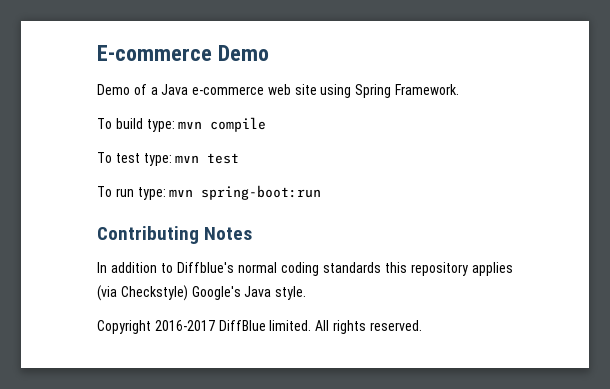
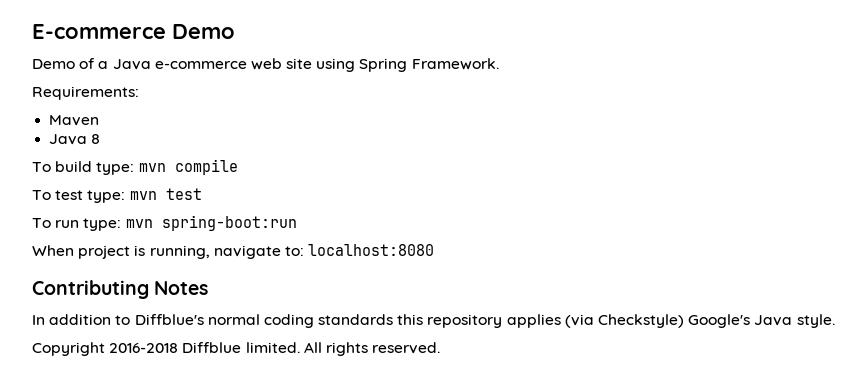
+ Requirements:
+ Maven
+ Java 8
+ When project is running, navigate to: localhost:8080
- Copyright 2016-2017 DiffBlue limited.
+ Copyright 2016-2018 Diffblue limited.

